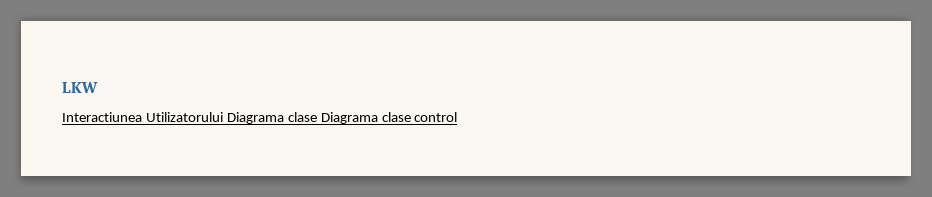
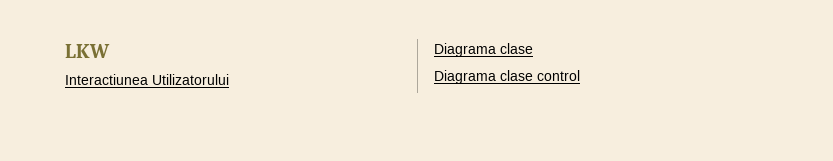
- Interactiunea Utilizatorului Diagrama clase Diagrama clase control
+ Interactiunea Utilizatorului
+ Diagrama clase
+ Diagrama clase control

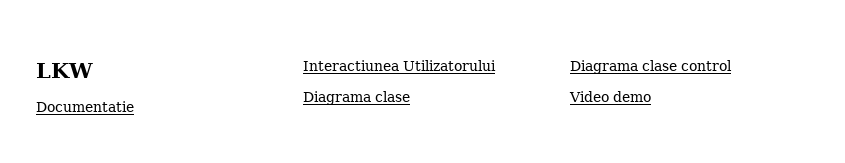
+ Documentatie
+ Video demo

